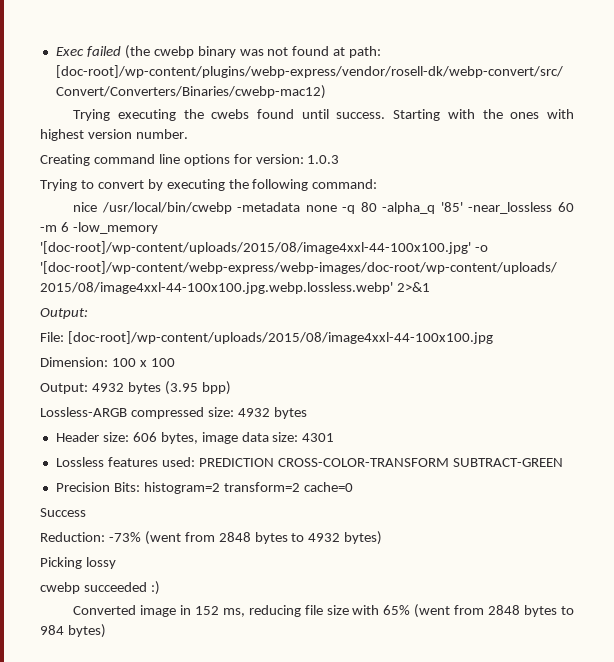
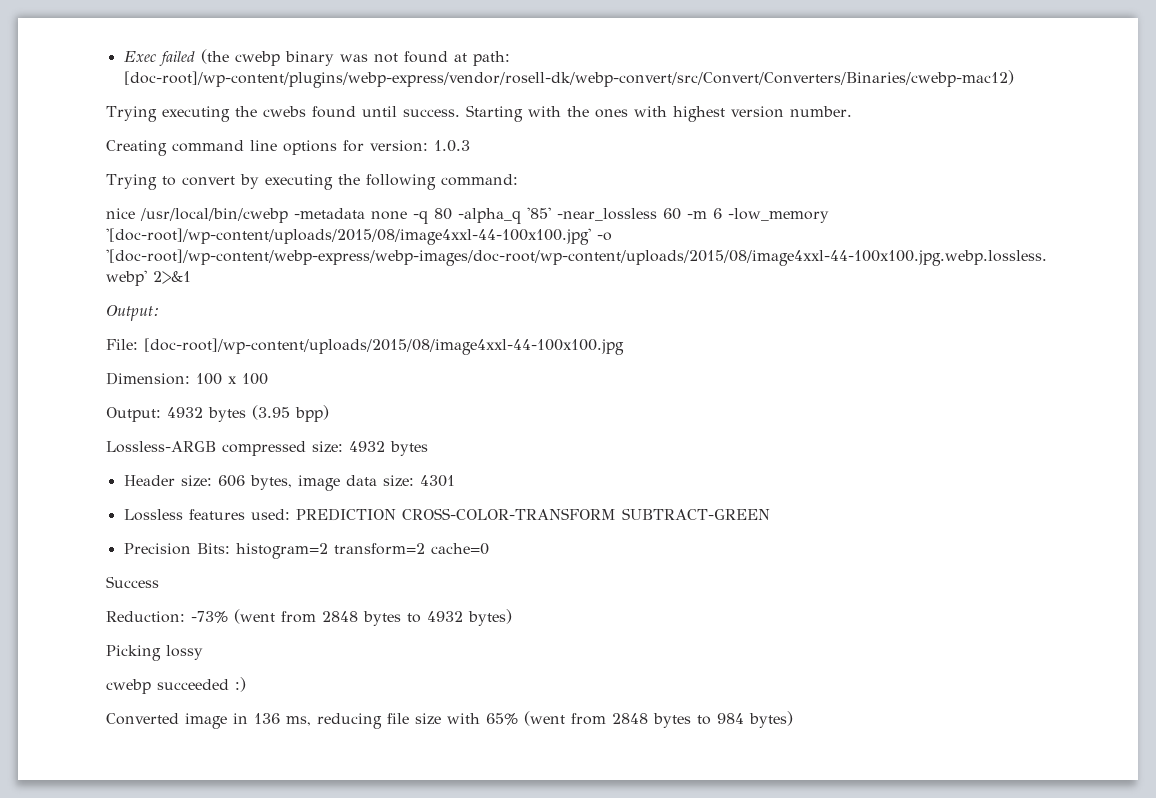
- Converted image in 152 ms, reducing file size with 65% (went from 2848 bytes to 984 bytes)
+ Converted image in 136 ms, reducing file size with 65% (went from 2848 bytes to 984 bytes)

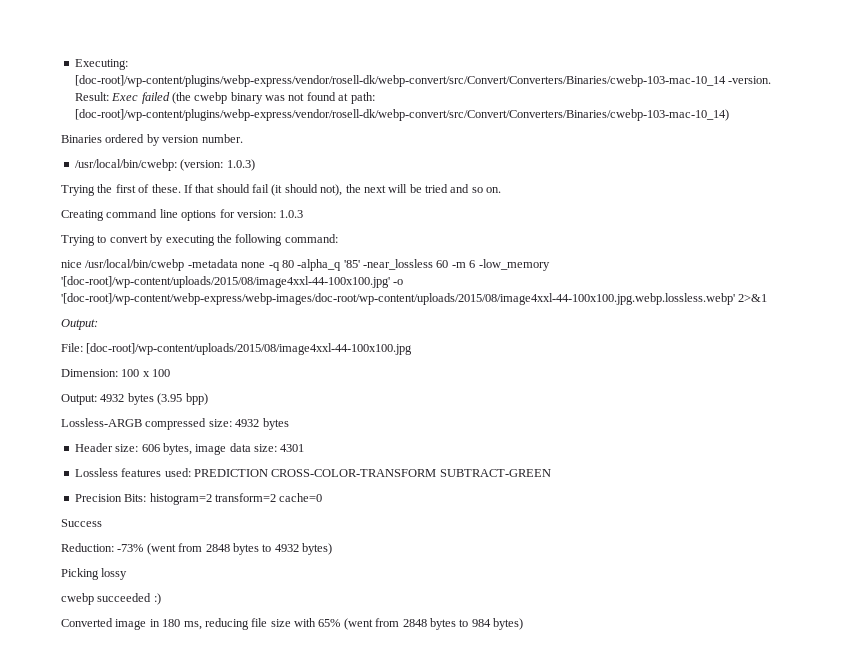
- Exec failed (the cwebp binary was not found at path: [doc-root]/wp-content/plugins/webp-express/vendor/rosell-dk/webp-convert/src/Convert/Converters/Binaries/cwebp-mac12)
- Trying executing the cwebs found until success. Starting with the ones with highest version number.
+ Executing: [doc-root]/wp-content/plugins/webp-express/vendor/rosell-dk/webp-convert/src/Convert/Converters/Binaries/cwebp-103-mac-10_14 -version. Result: Exec failed (the cwebp binary was not found at path: [doc-root]/wp-content/plugins/webp-express/vendor/rosell-dk/webp-convert/src/Convert/Converters/Binaries/cwebp-103-mac-10_14)
+ Binaries ordered by version number.
+ /usr/local/bin/cwebp: (version: 1.0.3)
+ Trying the first of these. If that should fail (it should not), the next will be tried and so on.
- Converted image in 136 ms, reducing file size with 65% (went from 2848 bytes to 984 bytes)
+ Converted image in 180 ms, reducing file size with 65% (went from 2848 bytes to 984 bytes)

